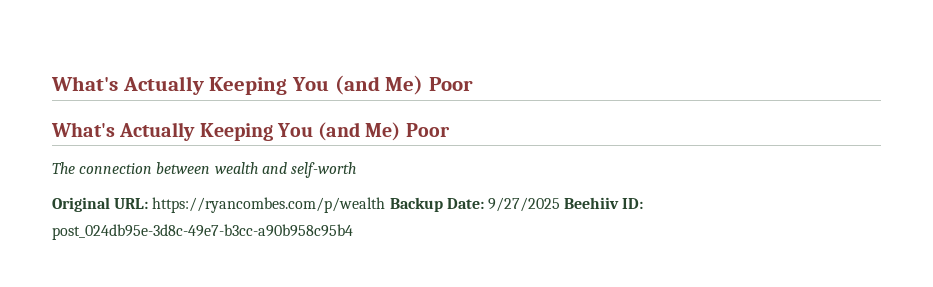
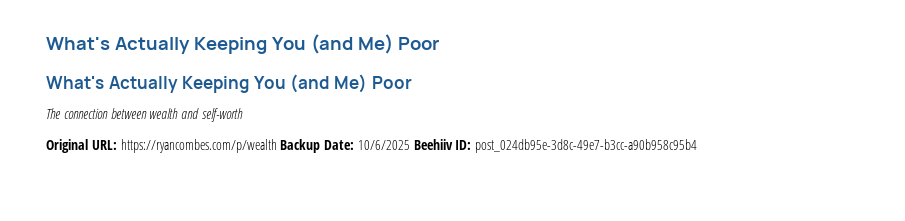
- Original URL: https://ryancombes.com/p/wealth Backup Date: 9/27/2025 Beehiiv ID: post_024db95e-3d8c-49e7-b3cc-a90b958c95b4
+ Original URL: https://ryancombes.com/p/wealth Backup Date: 10/6/2025 Beehiiv ID: post_024db95e-3d8c-49e7-b3cc-a90b958c95b4

